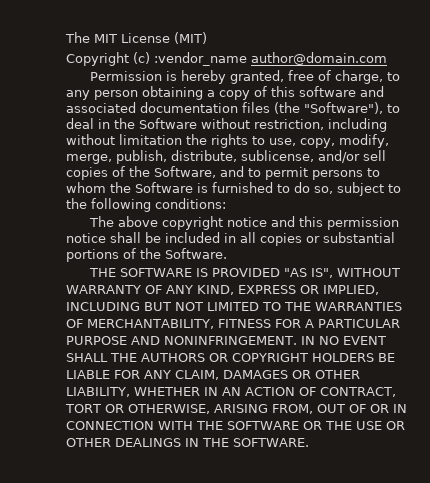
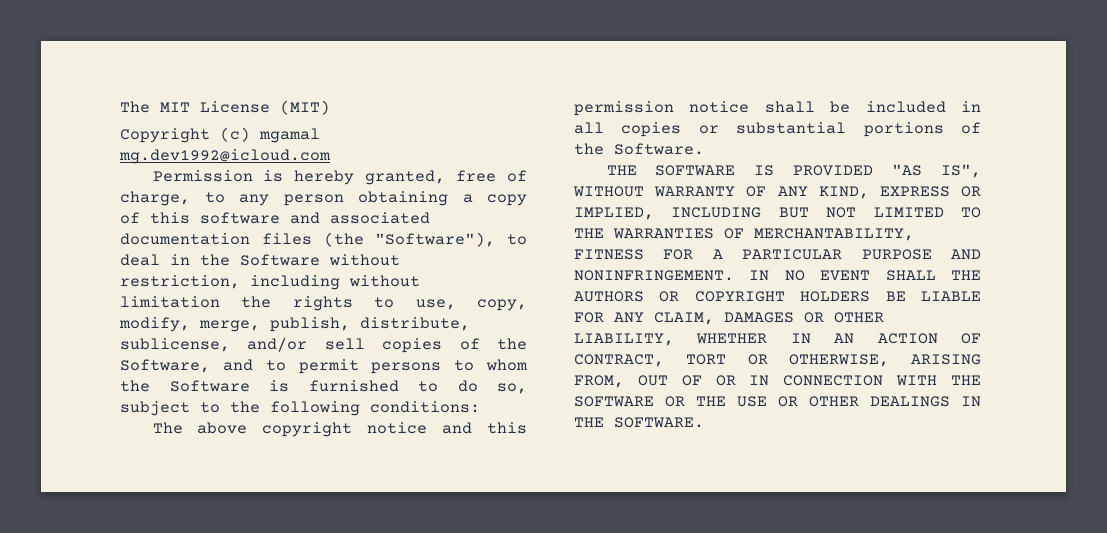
- Copyright (c) :vendor_name author@domain.com
+ Copyright (c) mgamal mg.dev1992@icloud.com

